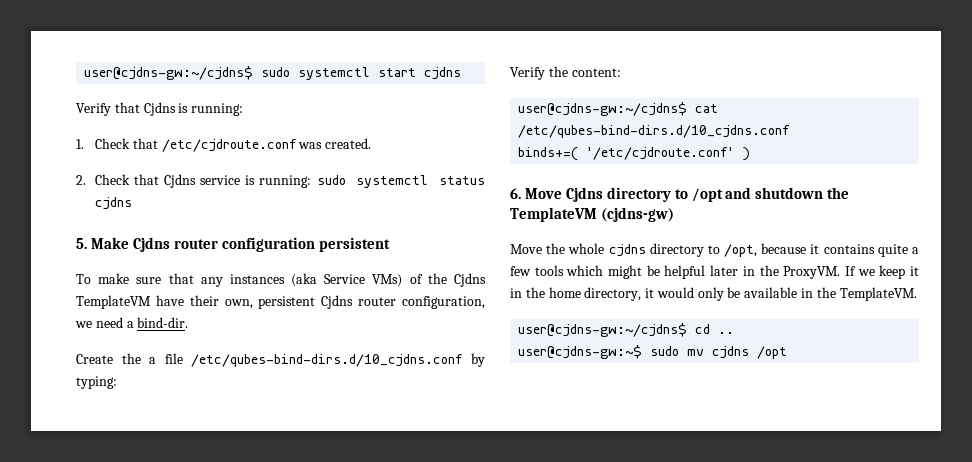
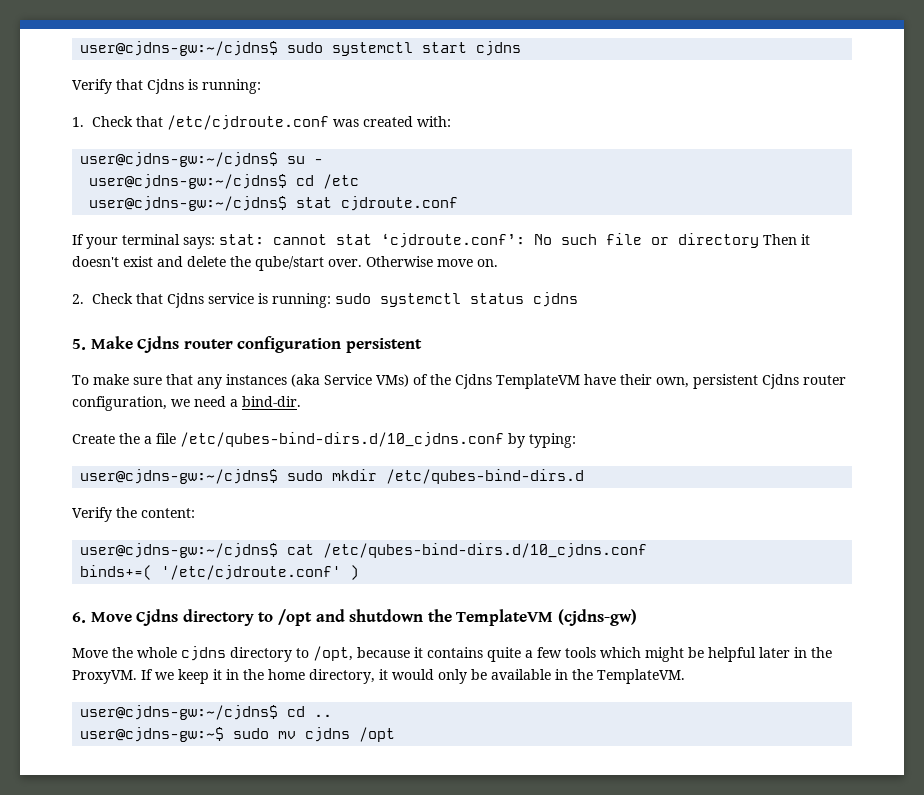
- 1. Check that /etc/cjdroute.conf was created.
+ 1. Check that /etc/cjdroute.conf was created with:
+ user@cjdns-gw:~/cjdns$ su -
+ user@cjdns-gw:~/cjdns$ cd /etc
+ user@cjdns-gw:~/cjdns$ stat cjdroute.conf
+ If your terminal says: stat: cannot stat ‘cjdroute.conf’: No such file or directory Then it doesn't exist and delete the qube/start over. Otherwise move on.
+ user@cjdns-gw:~/cjdns$ sudo mkdir /etc/qubes-bind-dirs.d

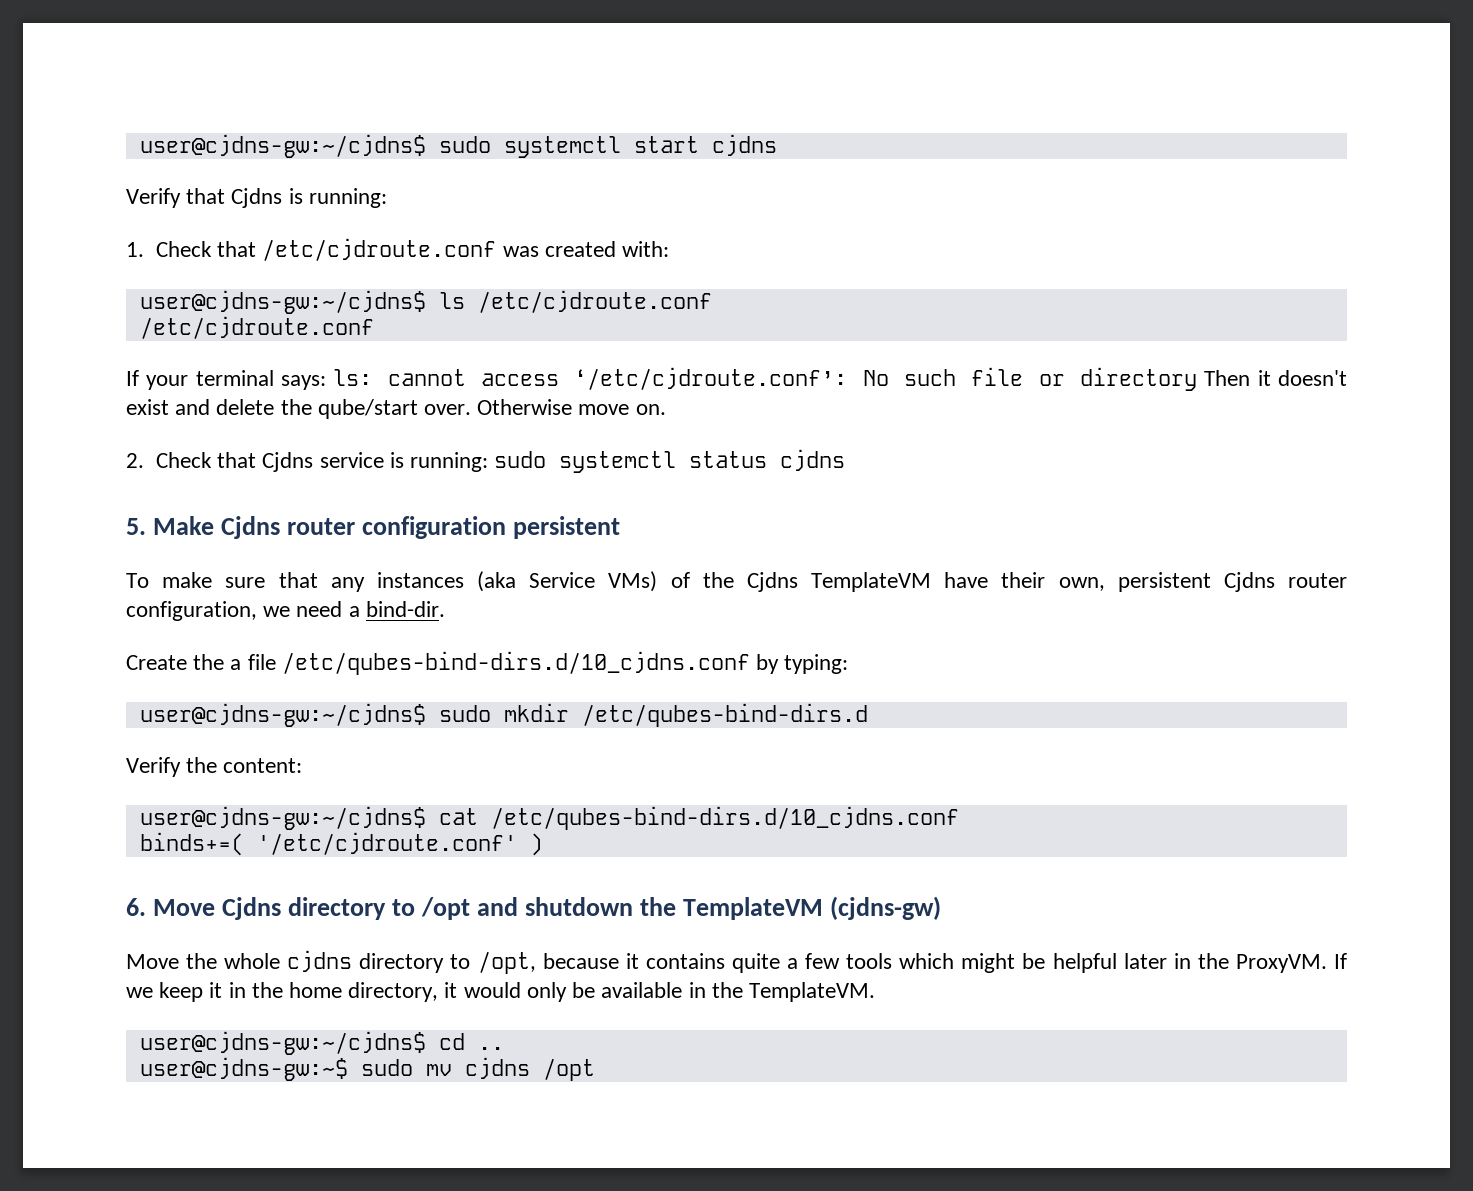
- user@cjdns-gw:~/cjdns$ su -
- user@cjdns-gw:~/cjdns$ cd /etc
- user@cjdns-gw:~/cjdns$ stat cjdroute.conf
+ user@cjdns-gw:~/cjdns$ ls /etc/cjdroute.conf
+ /etc/cjdroute.conf
- If your terminal says: stat: cannot stat ‘cjdroute.conf’: No such file or directory Then it doesn't exist and delete the qube/start over.
+ If your terminal says: ls: cannot access ‘/etc/cjdroute.conf’: No such file or directory Then it doesn't exist and delete the qube/start over.

